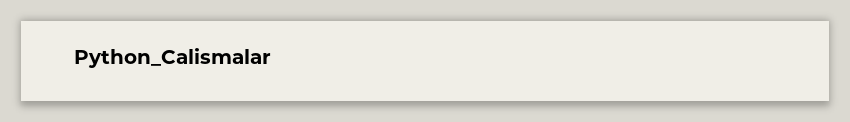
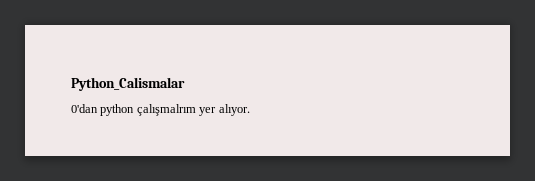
+ 0'dan python çalışmalrım yer alıyor.

